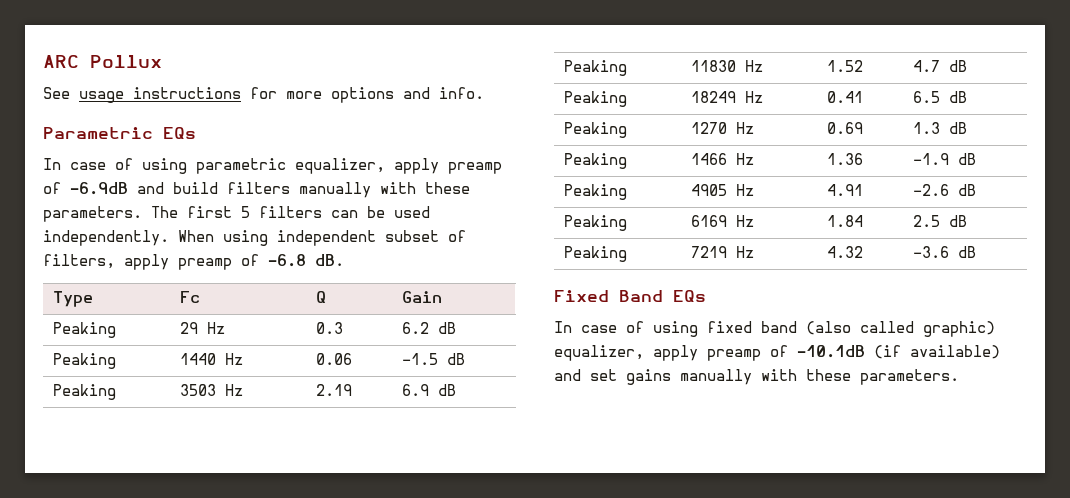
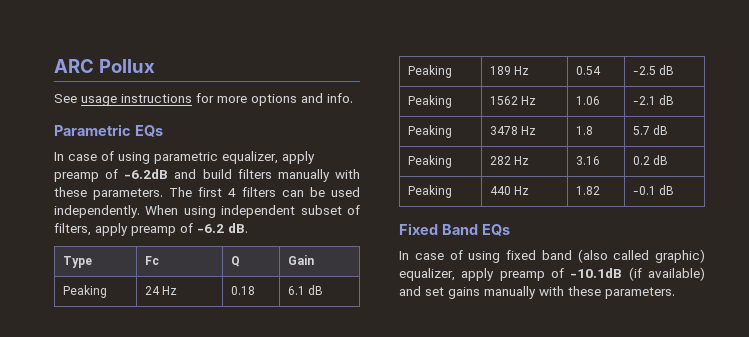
- In case of using parametric equalizer, apply preamp of -6.9dB and build filters manually with these parameters.
+ In case of using parametric equalizer, apply preamp of -6.2dB and build filters manually with these parameters.
- The first 5 filters can be used independently.
+ The first 4 filters can be used independently.
- When using independent subset of filters, apply preamp of -6.8 dB.
+ When using independent subset of filters, apply preamp of -6.2 dB.
- Peaking | 29 Hz | 0.3 | 6.2 dB
- Peaking | 1440 Hz | 0.06 | -1.5 dB
- Peaking | 3503 Hz | 2.19 | 6.9 dB
- Peaking | 11830 Hz | 1.52 | 4.7 dB
- Peaking | 18249 Hz | 0.41 | 6.5 dB
- Peaking | 1270 Hz | 0.69 | 1.3 dB
- Peaking | 1466 Hz | 1.36 | -1.9 dB
- Peaking | 4905 Hz | 4.91 | -2.6 dB
- Peaking | 6169 Hz | 1.84 | 2.5 dB
- Peaking | 7219 Hz | 4.32 | -3.6 dB
+ Peaking | 24 Hz | 0.18 | 6.1 dB
+ Peaking | 189 Hz | 0.54 | -2.5 dB
+ Peaking | 1562 Hz | 1.06 | -2.1 dB
+ Peaking | 3478 Hz | 1.8 | 5.7 dB
+ Peaking | 282 Hz | 3.16 | 0.2 dB
+ Peaking | 440 Hz | 1.82 | -0.1 dB

